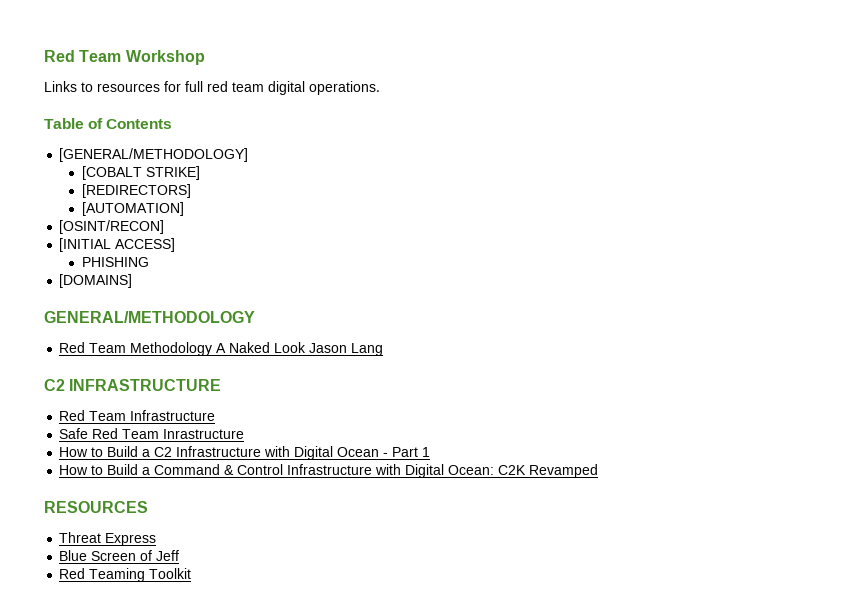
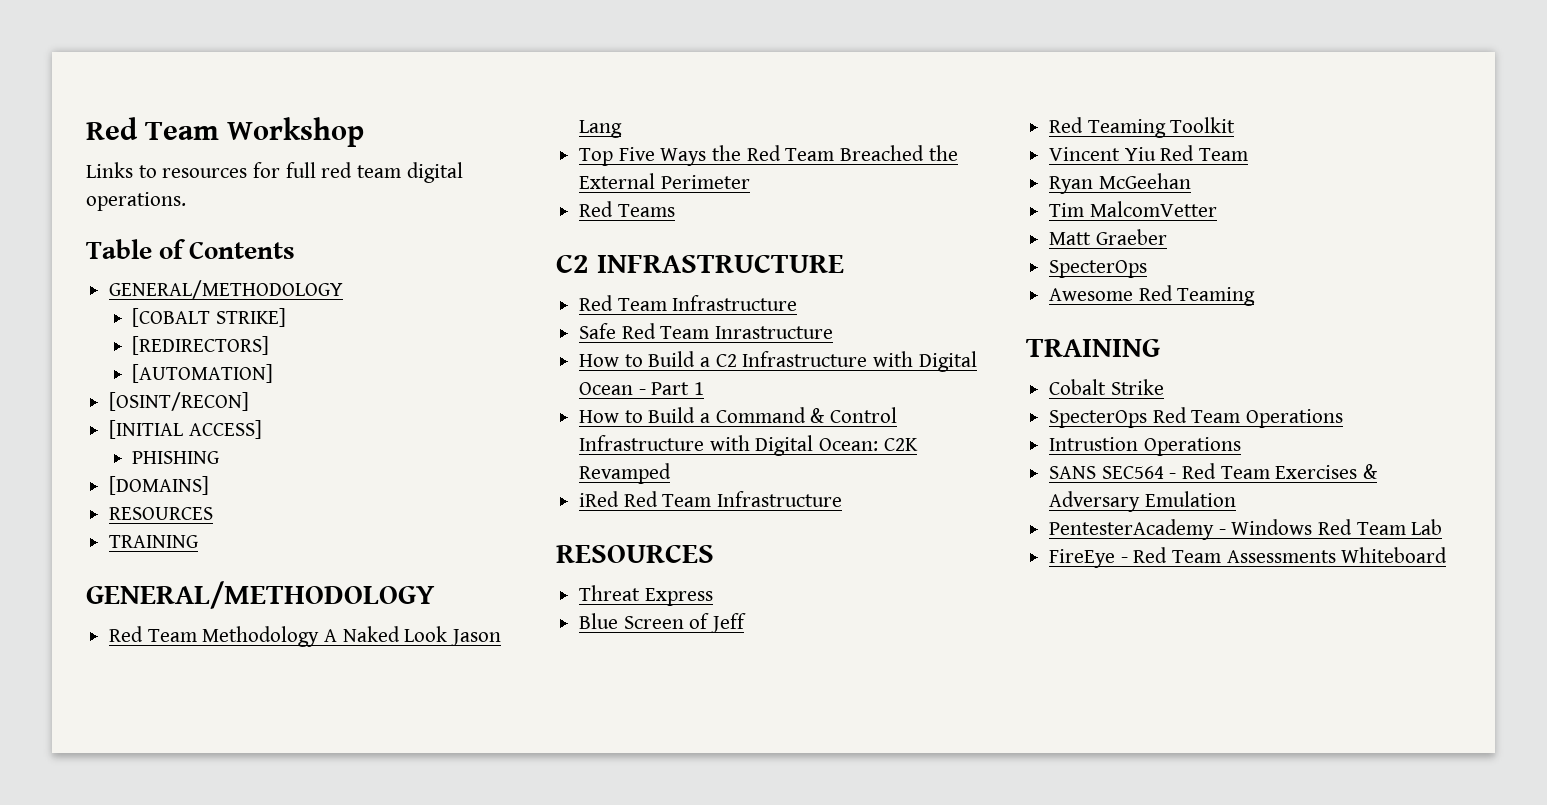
  Table of Contents
- [GENERAL/METHODOLOGY]
+ GENERAL/METHODOLOGY
  [DOMAINS]
+ RESOURCES
+ TRAINING
+ Top Five Ways the Red Team Breached the External Perimeter
+ Red Teams
+ iRed Red Team Infrastructure
+ Vincent Yiu Red Team
+ Ryan McGeehan
+ Tim MalcomVetter
+ Matt Graeber
+ SpecterOps
+ Awesome Red Teaming
+ TRAINING
+ Cobalt Strike
+ SpecterOps Red Team Operations
+ Intrustion Operations
+ SANS SEC564 - Red Team Exercises & Adversary Emulation
+ PentesterAcademy - Windows Red Team Lab
+ FireEye - Red Team Assessments Whiteboard

